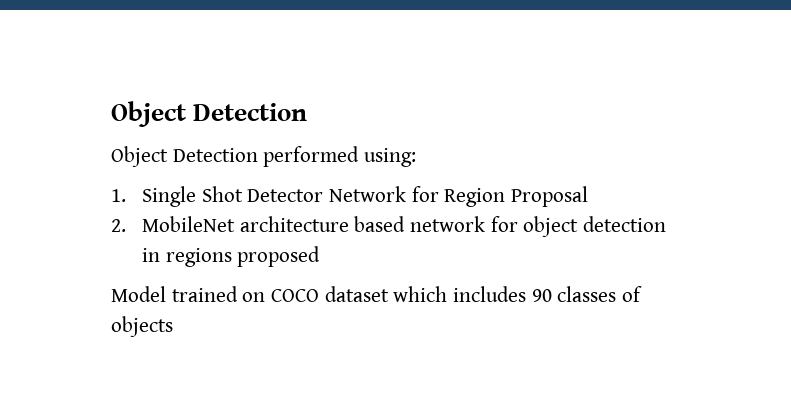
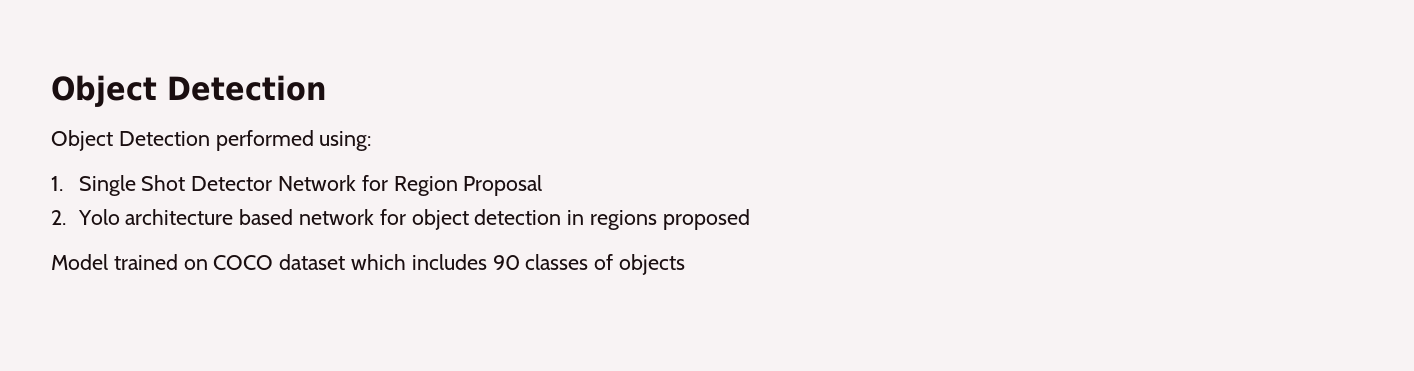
- 2. MobileNet architecture based network for object detection in regions proposed
+ 2. Yolo architecture based network for object detection in regions proposed

